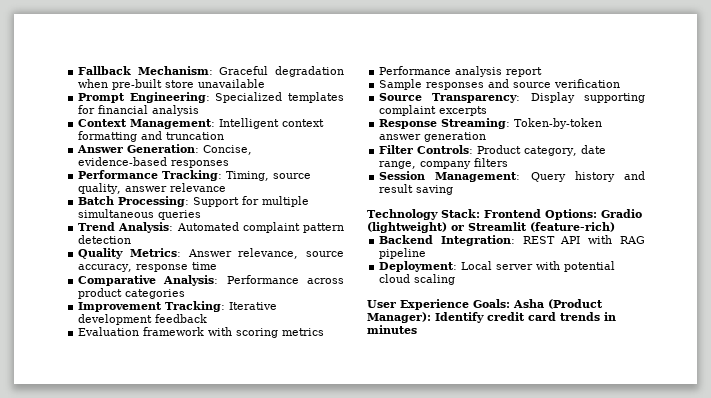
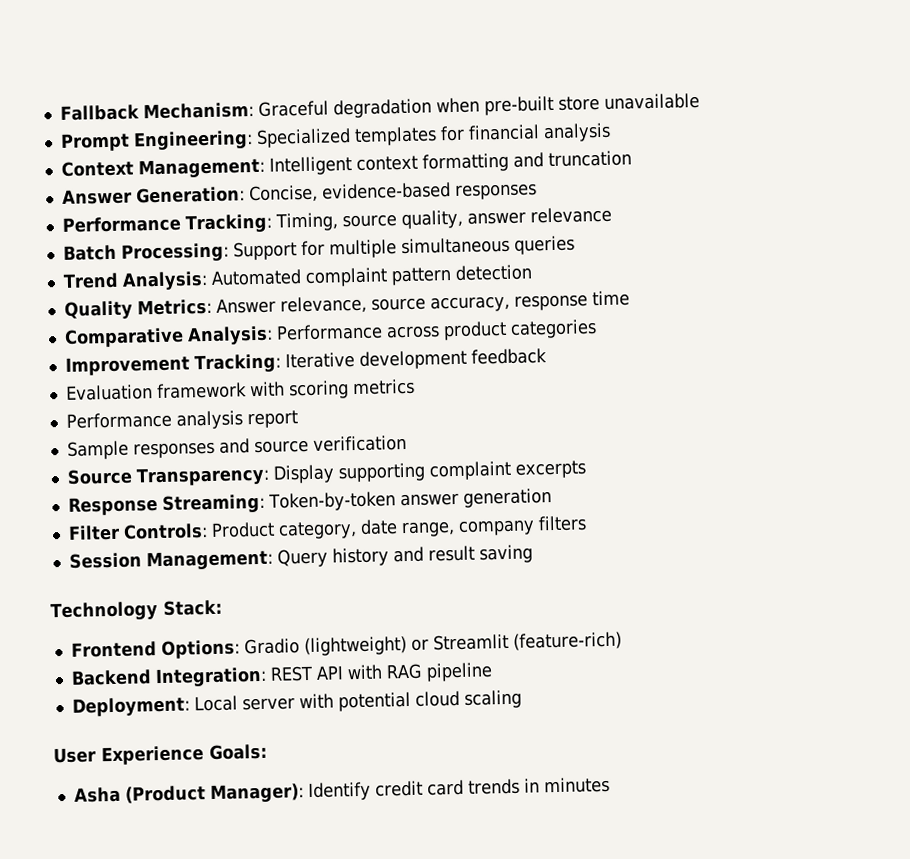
- Technology Stack: Frontend Options: Gradio (lightweight) or Streamlit (feature-rich)
+ Technology Stack:
+ Frontend Options: Gradio (lightweight) or Streamlit (feature-rich)
- User Experience Goals: Asha (Product Manager): Identify credit card trends in minutes
+ User Experience Goals:
+ Asha (Product Manager): Identify credit card trends in minutes

